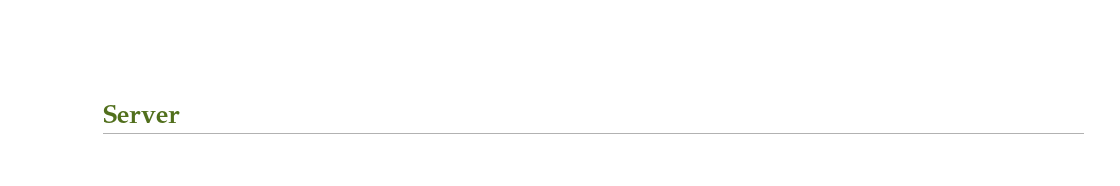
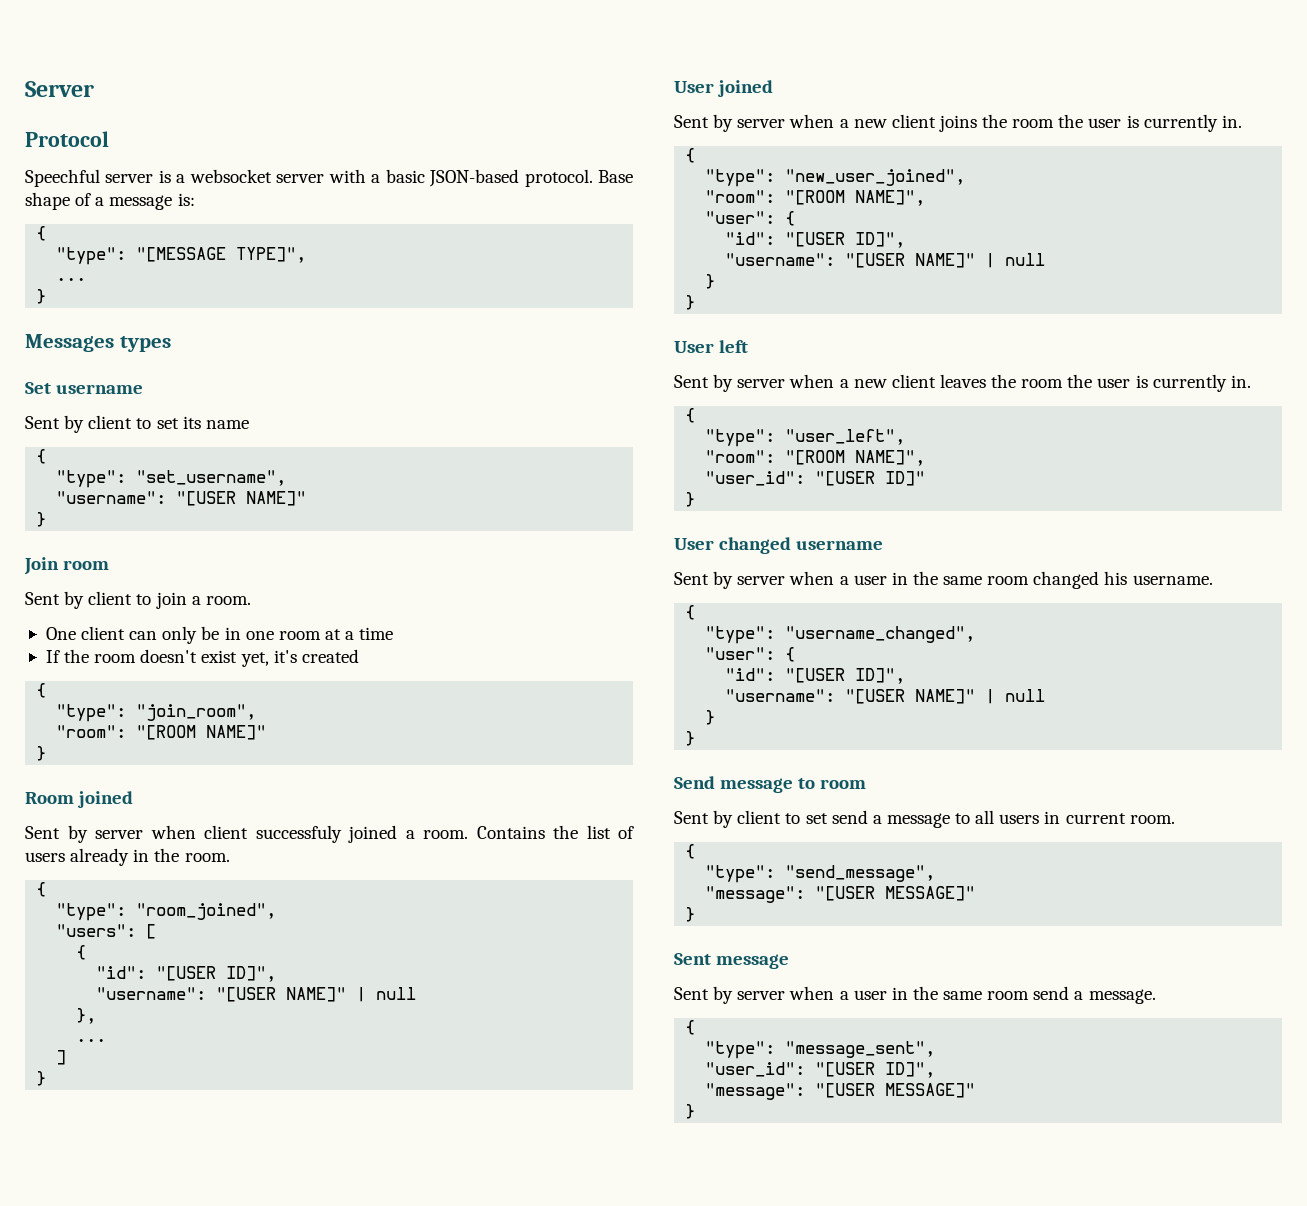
+ Protocol
+ Speechful server is a websocket server with a basic JSON-based protocol. Base shape of a message is:
+ {
+ "type": "[MESSAGE TYPE]",
+ ...
+ }
+ Messages types
+ Set username
+ Sent by client to set its name
+ {
+ "type": "set_username",
+ "username": "[USER NAME]"
+ }
+ Join room
+ Sent by client to join a room.
+ One client can only be in one room at a time
+ If the room doesn't exist yet, it's created
+ {
+ "type": "join_room",
+ "room": "[ROOM NAME]"
+ }
+ Room joined
+ Sent by server when client successfuly joined a room. Contains the list of users already in the room.
+ {
+ "type": "room_joined",
+ "users": [
+ {
+ "id": "[USER ID]",
+ "username": "[USER NAME]" | null
+ },
+ ...
+ ]
+ }
+ User joined
+ Sent by server when a new client joins the room the user is currently in.
+ {
+ "type": "new_user_joined",
+ "room": "[ROOM NAME]",
+ "user": {
+ "id": "[USER ID]",
+ "username": "[USER NAME]" | null
+ }
+ }
+ User left
+ Sent by server when a new client leaves the room the user is currently in.
+ {
+ "type": "user_left",
+ "room": "[ROOM NAME]",
+ "user_id": "[USER ID]"
+ }
+ User changed username
+ Sent by server when a user in the same room changed his username.
+ {
+ "type": "username_changed",
+ "user": {
+ "id": "[USER ID]",
+ "username": "[USER NAME]" | null
+ }
+ }
+ Send message to room
+ Sent by client to set send a message to all users in current room.
+ {
+ "type": "send_message",
+ "message": "[USER MESSAGE]"
+ }
+ Sent message
+ Sent by server when a user in the same room send a message.
+ {
+ "type": "message_sent",
+ "user_id": "[USER ID]",
+ "message": "[USER MESSAGE]"
+ }

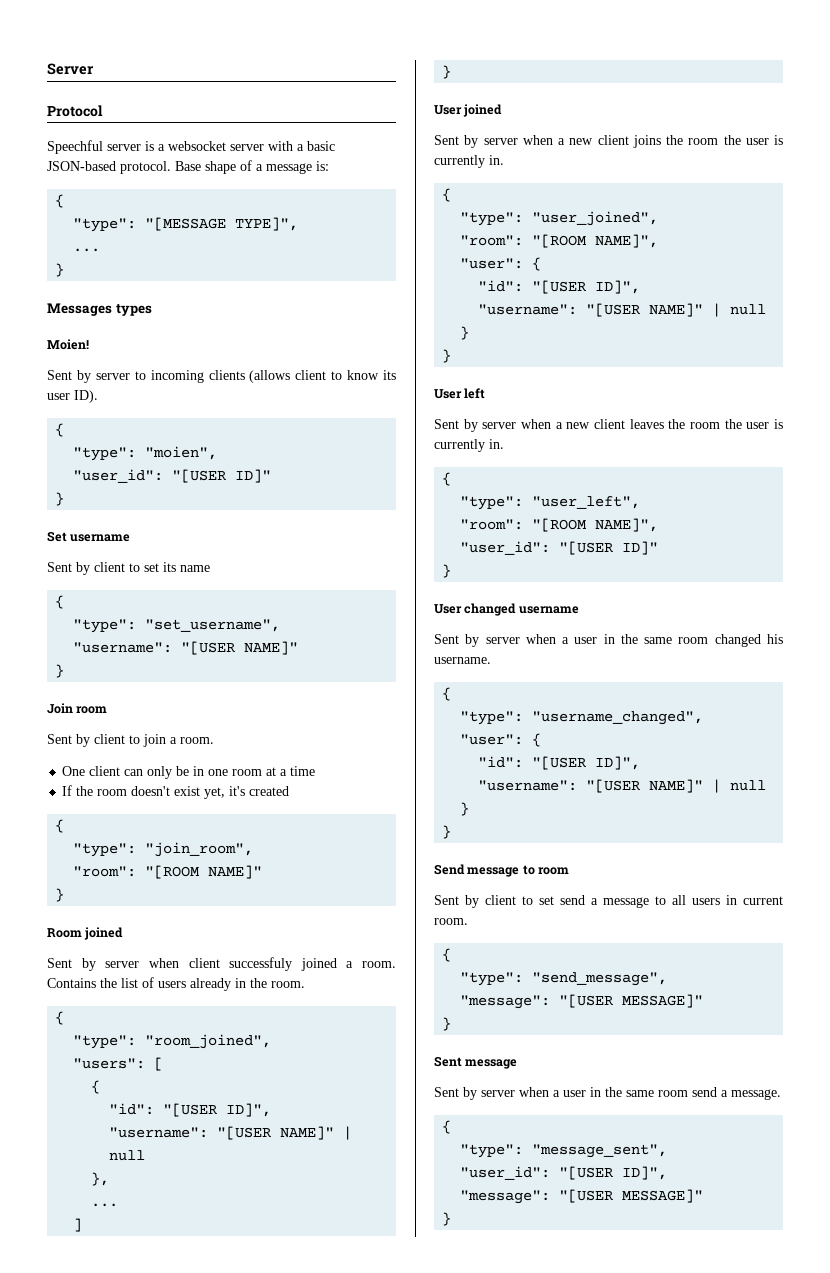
+ Moien!
+ Sent by server to incoming clients (allows client to know its user ID).
+ {
+ "type": "moien",
+ "user_id": "[USER ID]"
+ }
- "type": "new_user_joined",
+ "type": "user_joined",

